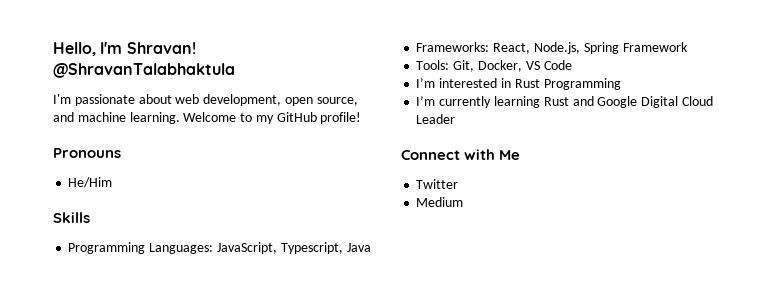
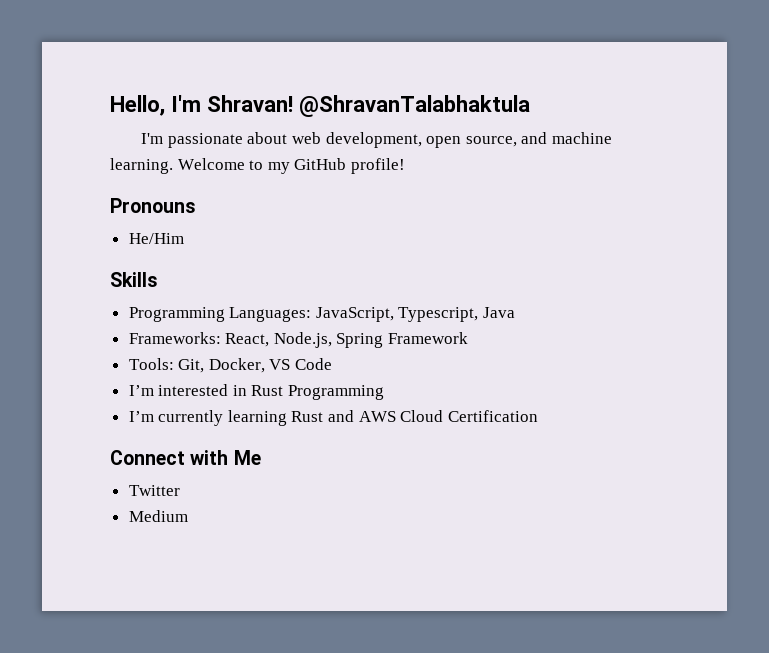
- I’m currently learning Rust and Google Digital Cloud Leader
+ I’m currently learning Rust and AWS Cloud Certification

